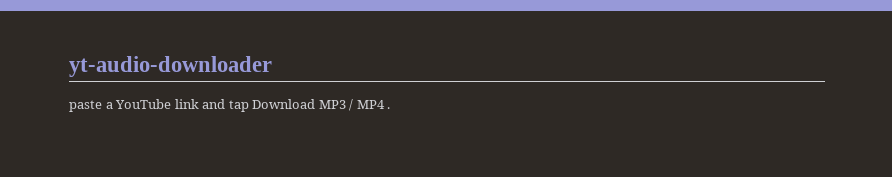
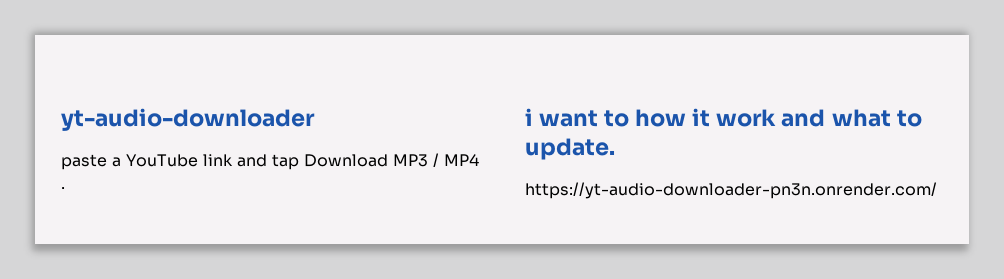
+ i want to how it work and what to update.
+ https://yt-audio-downloader-pn3n.onrender.com/

